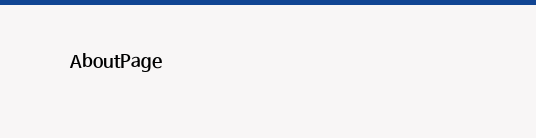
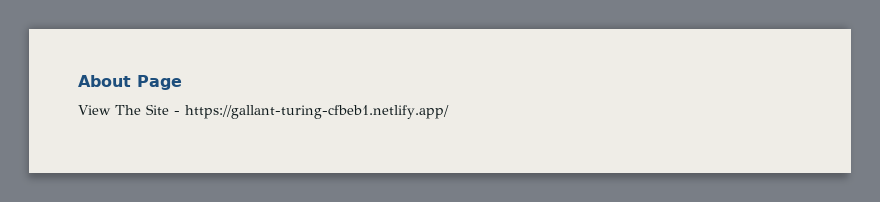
- AboutPage
+ About Page
+ View The Site - https://gallant-turing-cfbeb1.netlify.app/

